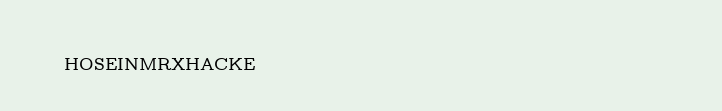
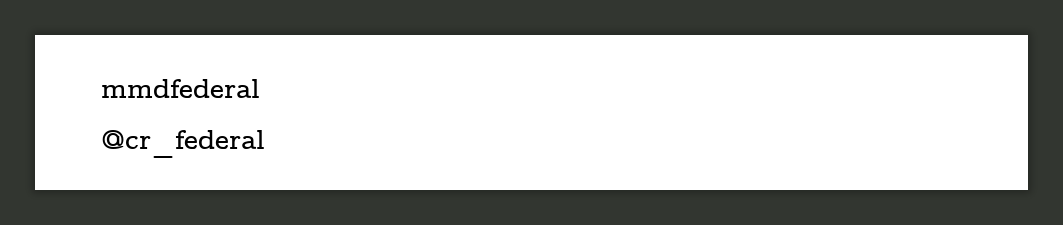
- HOSEINMRXHACKE
+ mmdfederal
+ @cr_federal

